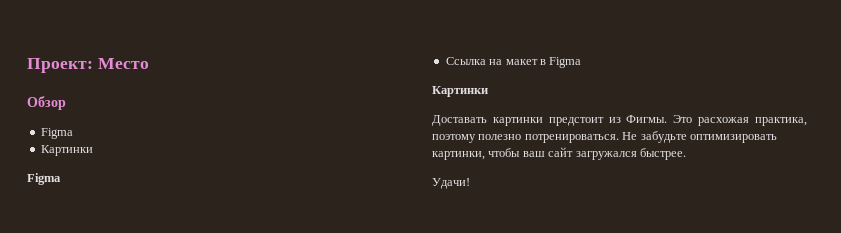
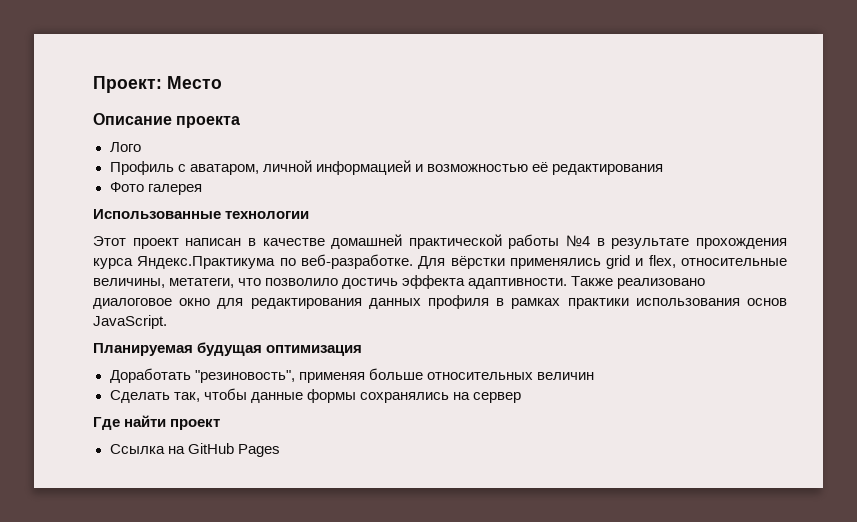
- Обзор
- Figma
- Картинки
- Figma
- Ссылка на макет в Figma
- Картинки
- Доставать картинки предстоит из Фигмы. Это расхожая практика, поэтому полезно потренироваться. Не забудьте оптимизировать картинки, чтобы ваш сайт загружался быстрее.
- Удачи!
+ Описание проекта
+ Лого
+ Профиль с аватаром, личной информацией и возможностью её редактирования
+ Фото галерея
+ Использованные технологии
+ Этот проект написан в качестве домашней практической работы №4 в результате прохождения курса Яндекс.Практикума по веб-разработке. Для вёрстки применялись grid и flex, относительные величины, метатеги, что позволило достичь эффекта адаптивности. Также реализовано диалоговое окно для редактирования данных профиля в рамках практики использования основ JavaScript.
+ Планируемая будущая оптимизация
+ Доработать "резиновость", применяя больше относительных величин
+ Сделать так, чтобы данные формы сохранялись на сервер
+ Где найти проект
+ Ссылка на GitHub Pages

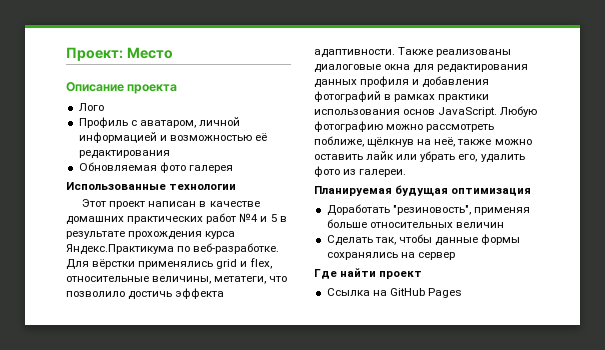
- Фото галерея
+ Обновляемая фото галерея
- Этот проект написан в качестве домашней практической работы №4 в результате прохождения курса Яндекс.Практикума по веб-разработке.
+ Этот проект написан в качестве домашних практических работ №4 и 5 в результате прохождения курса Яндекс.Практикума по веб-разработке.
- Также реализовано диалоговое окно для редактирования данных профиля в рамках практики использования основ JavaScript.
+ Также реализованы диалоговые окна для редактирования данных профиля и добавления фотографий в рамках практики использования основ JavaScript. Любую фотографию можно рассмотреть поближе, щёлкнув на неё, также можно оставить лайк или убрать его, удалить фото из галереи.

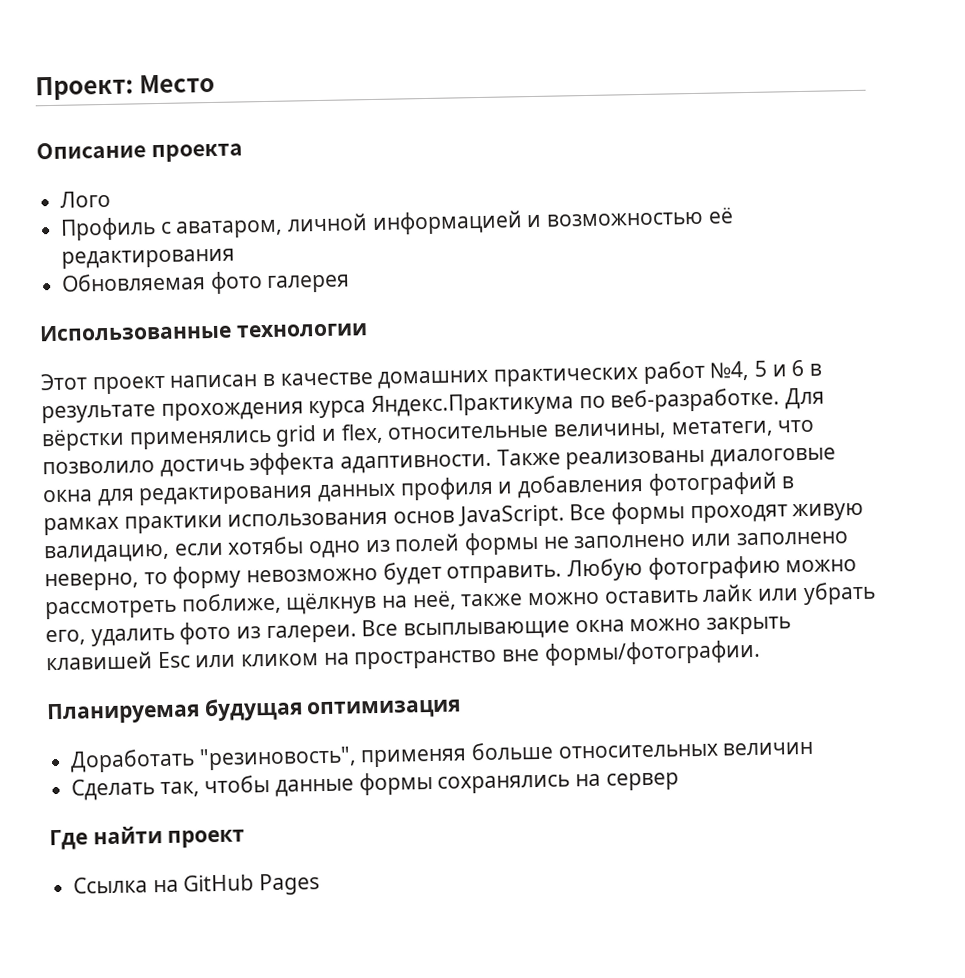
- Этот проект написан в качестве домашних практических работ №4 и 5 в результате прохождения курса Яндекс.Практикума по веб-разработке.
+ Этот проект написан в качестве домашних практических работ №4, 5 и 6 в результате прохождения курса Яндекс.Практикума по веб-разработке.
+ Все формы проходят живую валидацию, если хотябы одно из полей формы не заполнено или заполнено неверно, то форму невозможно будет отправить.
+ Все всыплывающие окна можно закрыть клавишей Esc или кликом на пространство вне формы/фотографии.

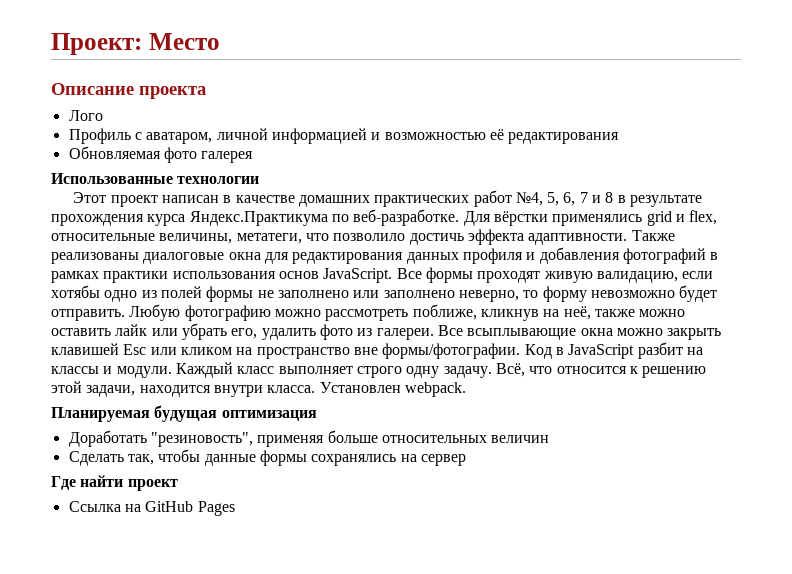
- Этот проект написан в качестве домашних практических работ №4, 5 и 6 в результате прохождения курса Яндекс.Практикума по веб-разработке.
+ Этот проект написан в качестве домашних практических работ №4, 5, 6, 7 и 8 в результате прохождения курса Яндекс.Практикума по веб-разработке.
- Любую фотографию можно рассмотреть поближе, щёлкнув на неё, также можно оставить лайк или убрать его, удалить фото из галереи.
+ Любую фотографию можно рассмотреть поближе, кликнув на неё, также можно оставить лайк или убрать его, удалить фото из галереи.
+ Код в JavaScript разбит на классы и модули. Каждый класс выполняет строго одну задачу. Всё, что относится к решению этой задачи, находится внутри класса. Установлен webpack.

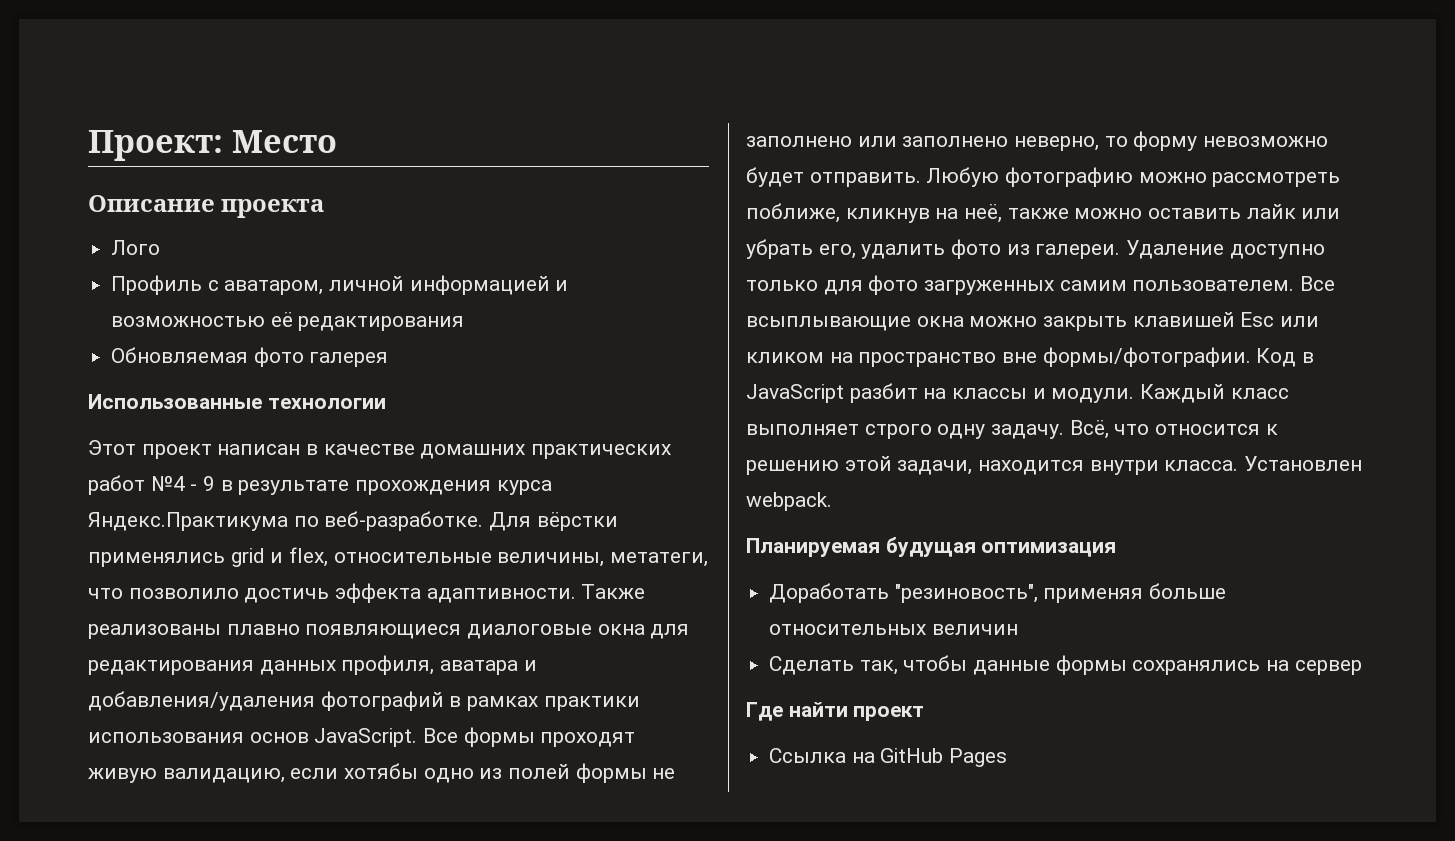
- Этот проект написан в качестве домашних практических работ №4, 5, 6, 7 и 8 в результате прохождения курса Яндекс.Практикума по веб-разработке.
+ Этот проект написан в качестве домашних практических работ №4 - 9 в результате прохождения курса Яндекс.Практикума по веб-разработке.
- Также реализованы диалоговые окна для редактирования данных профиля и добавления фотографий в рамках практики использования основ JavaScript.
+ Также реализованы плавно появляющиеся диалоговые окна для редактирования данных профиля, аватара и добавления/удаления фотографий в рамках практики использования основ JavaScript.
+ Удаление доступно только для фото загруженных самим пользователем.

